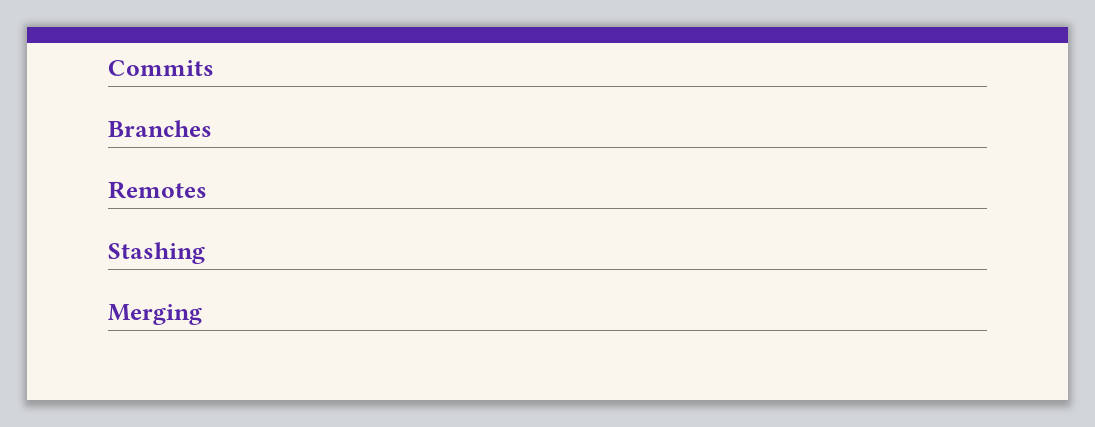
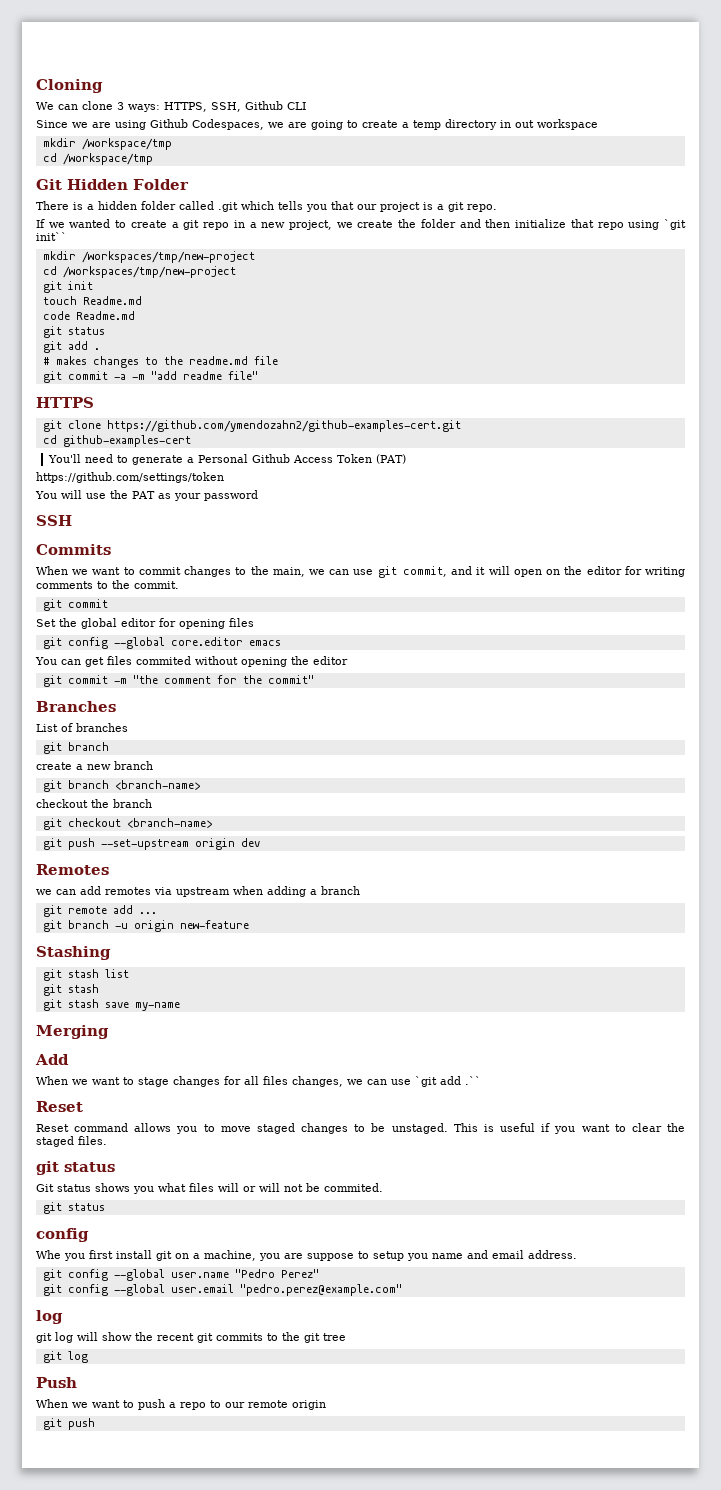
+ Cloning
+ We can clone 3 ways: HTTPS, SSH, Github CLI
+ Since we are using Github Codespaces, we are going to create a temp directory in out workspace
+ mkdir /workspace/tmp
+ cd /workspace/tmp
+ Git Hidden Folder
+ There is a hidden folder called .git which tells you that our project is a git repo.
+ If we wanted to create a git repo in a new project, we create the folder and then initialize that repo using `git init``
+ mkdir /workspaces/tmp/new-project
+ cd /workspaces/tmp/new-project
+ git init
+ touch Readme.md
+ code Readme.md
+ git status
+ git add .
+ # makes changes to the readme.md file
+ git commit -a -m "add readme file"
+ HTTPS
+ git clone https://github.com/ymendozahn2/github-examples-cert.git
+ cd github-examples-cert
+ You'll need to generate a Personal Github Access Token (PAT)
+ https://github.com/settings/token
+ You will use the PAT as your password
+ SSH
  Commits
+ When we want to commit changes to the main, we can use git commit, and it will open on the editor for writing comments to the commit.
+ git commit
+ Set the global editor for opening files
+ git config --global core.editor emacs
+ You can get files commited without opening the editor
+ git commit -m "the comment for the commit"
  Branches
+ List of branches
+ git branch
+ create a new branch
+ git branch <branch-name>
+ checkout the branch
+ git checkout <branch-name>
+ git push --set-upstream origin dev
  Remotes
+ we can add remotes via upstream when adding a branch
+ git remote add ...
+ git branch -u origin new-feature
  Stashing
+ git stash list
+ git stash
+ git stash save my-name
  Merging
+ Add
+ When we want to stage changes for all files changes, we can use `git add .``
+ Reset
+ Reset command allows you to move staged changes to be unstaged. This is useful if you want to clear the staged files.
+ git status
+ Git status shows you what files will or will not be commited.
+ git status
+ config
+ Whe you first install git on a machine, you are suppose to setup you name and email address.
+ git config --global user.name "Pedro Perez"
+ git config --global user.email "pedro.perez@example.com"
+ log
+ git log will show the recent git commits to the git tree
+ git log
+ Push
+ When we want to push a repo to our remote origin
+ git push

